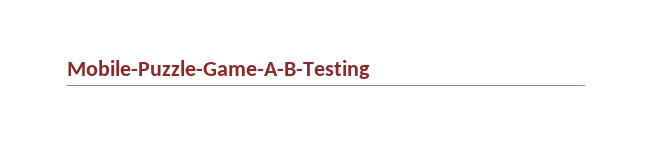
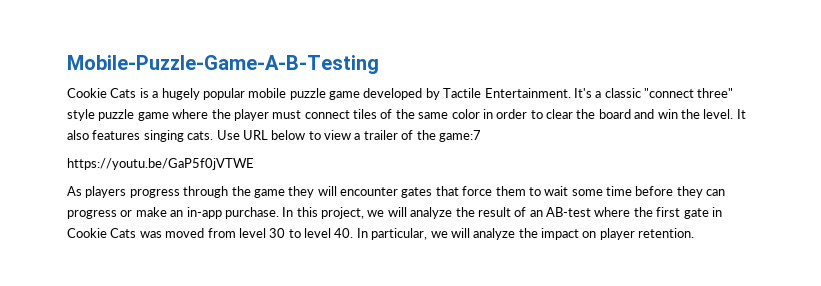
+ Cookie Cats is a hugely popular mobile puzzle game developed by Tactile Entertainment. It's a classic "connect three" style puzzle game where the player must connect tiles of the same color in order to clear the board and win the level. It also features singing cats. Use URL below to view a trailer of the game:7
+ https://youtu.be/GaP5f0jVTWE
+ As players progress through the game they will encounter gates that force them to wait some time before they can progress or make an in-app purchase. In this project, we will analyze the result of an AB-test where the first gate in Cookie Cats was moved from level 30 to level 40. In particular, we will analyze the impact on player retention.

